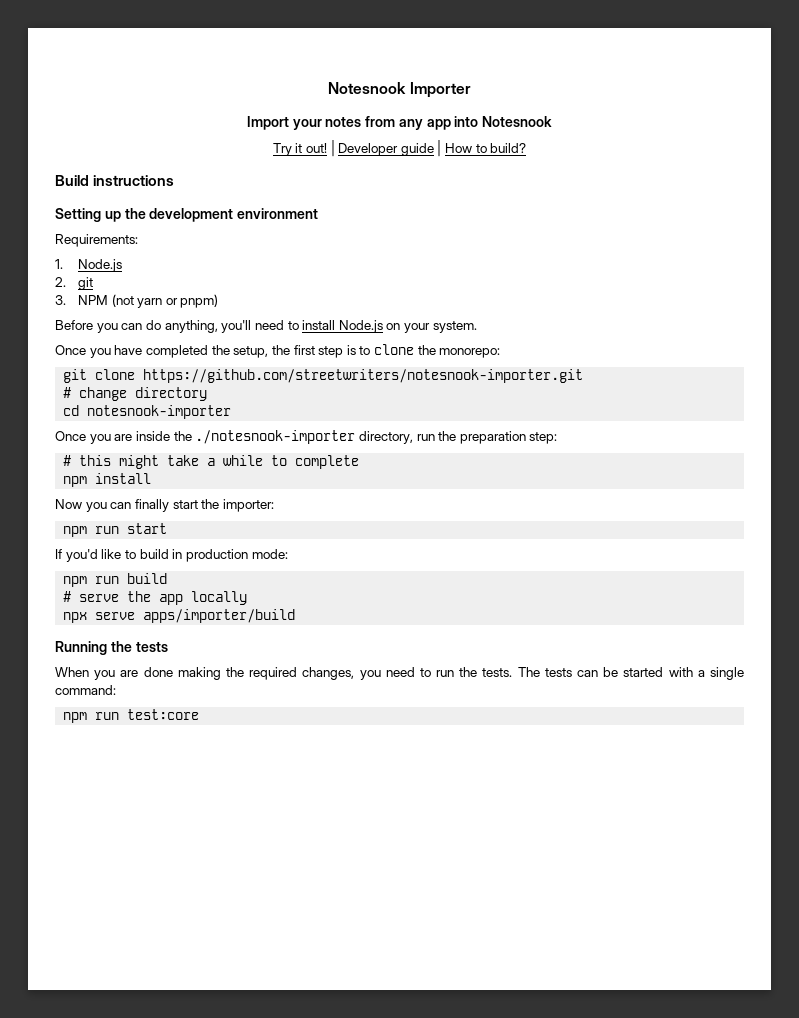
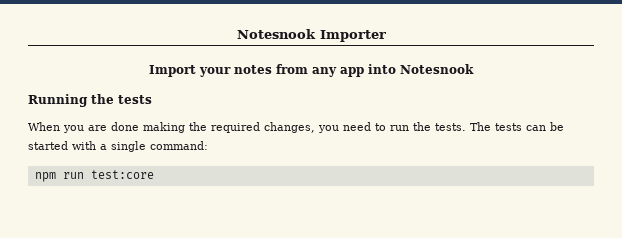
- Try it out! | Developer guide | How to build?
- Build instructions
- Setting up the development environment
- Requirements:
- 1. Node.js
- 2. git
- 3. NPM (not yarn or pnpm)
- Before you can do anything, you'll need to install Node.js on your system.
- Once you have completed the setup, the first step is to clone the monorepo:
- git clone https://github.com/streetwriters/notesnook-importer.git
- # change directory
- cd notesnook-importer
- Once you are inside the ./notesnook-importer directory, run the preparation step:
- # this might take a while to complete
- npm install
- Now you can finally start the importer:
- npm run start
- If you'd like to build in production mode:
- npm run build
- # serve the app locally
- npx serve apps/importer/build

